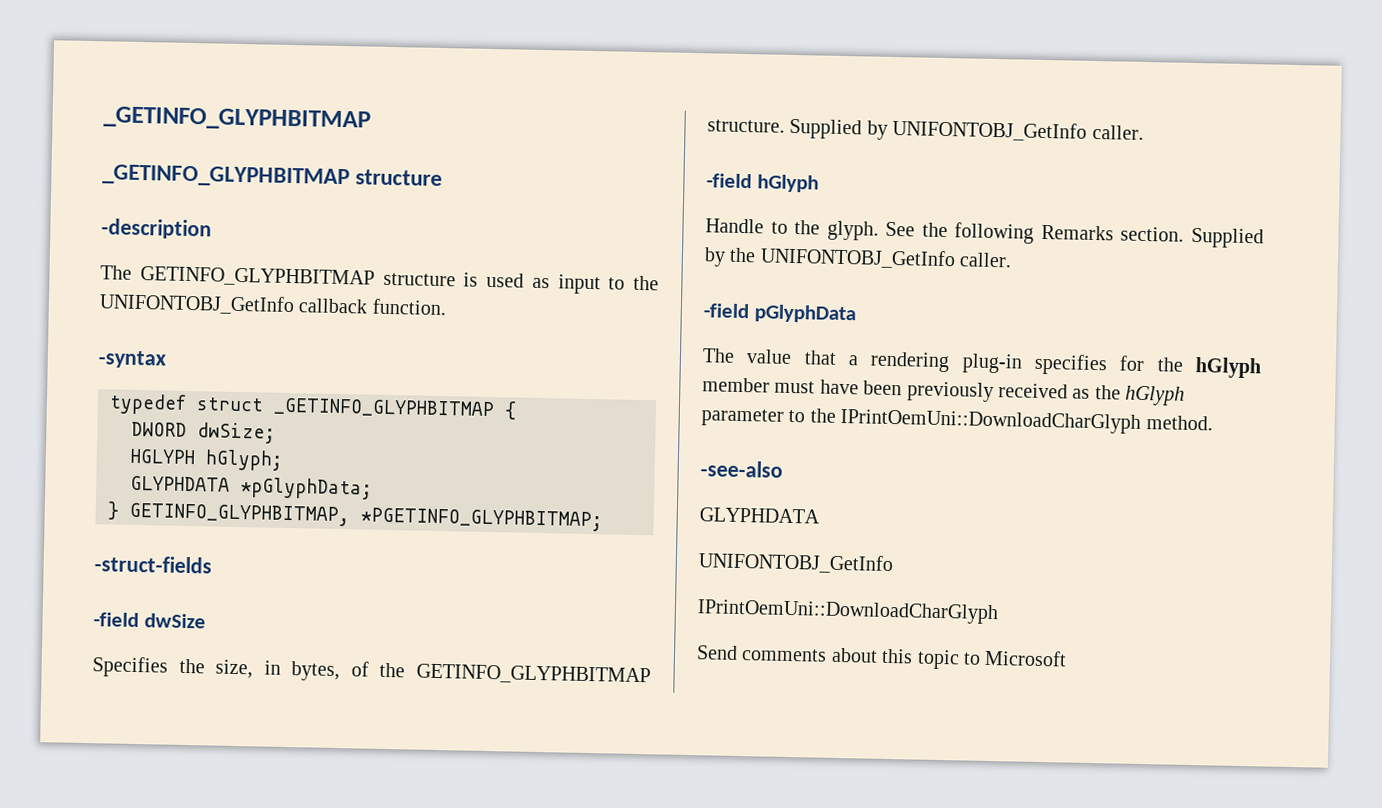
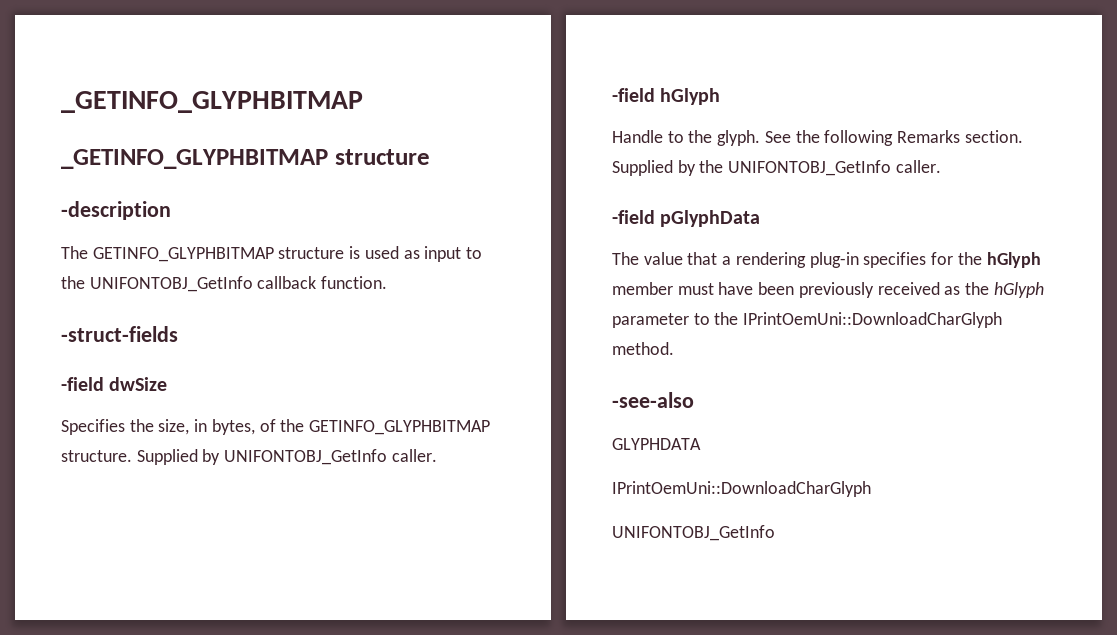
- -syntax
- typedef struct _GETINFO_GLYPHBITMAP {
- DWORD dwSize;
- HGLYPH hGlyph;
- GLYPHDATA *pGlyphData;
- } GETINFO_GLYPHBITMAP, *PGETINFO_GLYPHBITMAP;
  -see-also
  GLYPHDATA
+ IPrintOemUni::DownloadCharGlyph
  UNIFONTOBJ_GetInfo
- IPrintOemUni::DownloadCharGlyph
- Send comments about this topic to Microsoft

